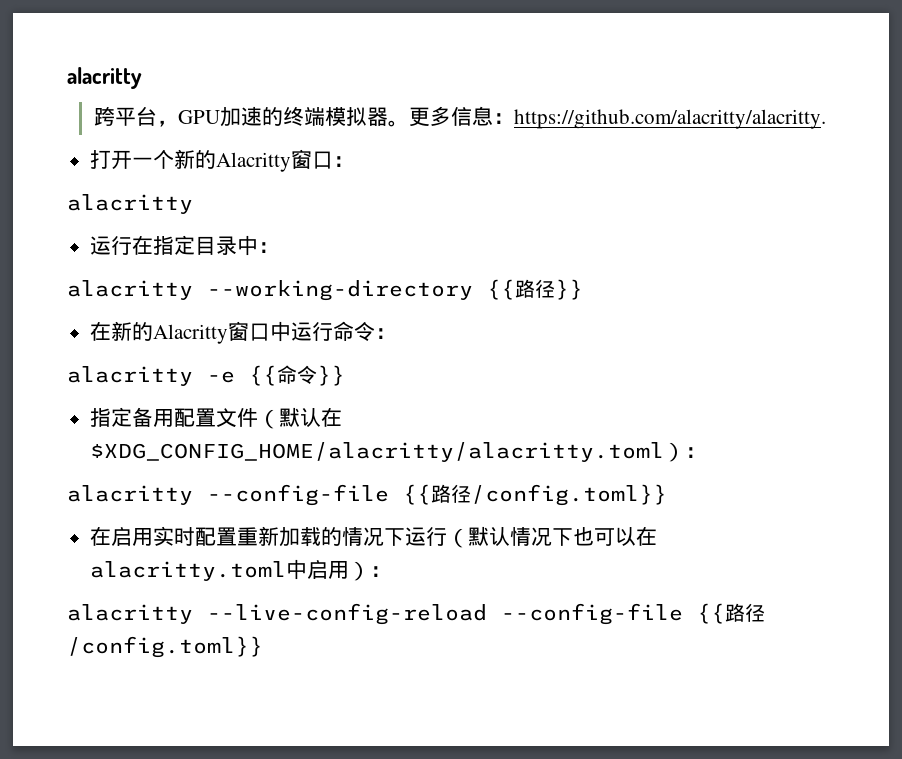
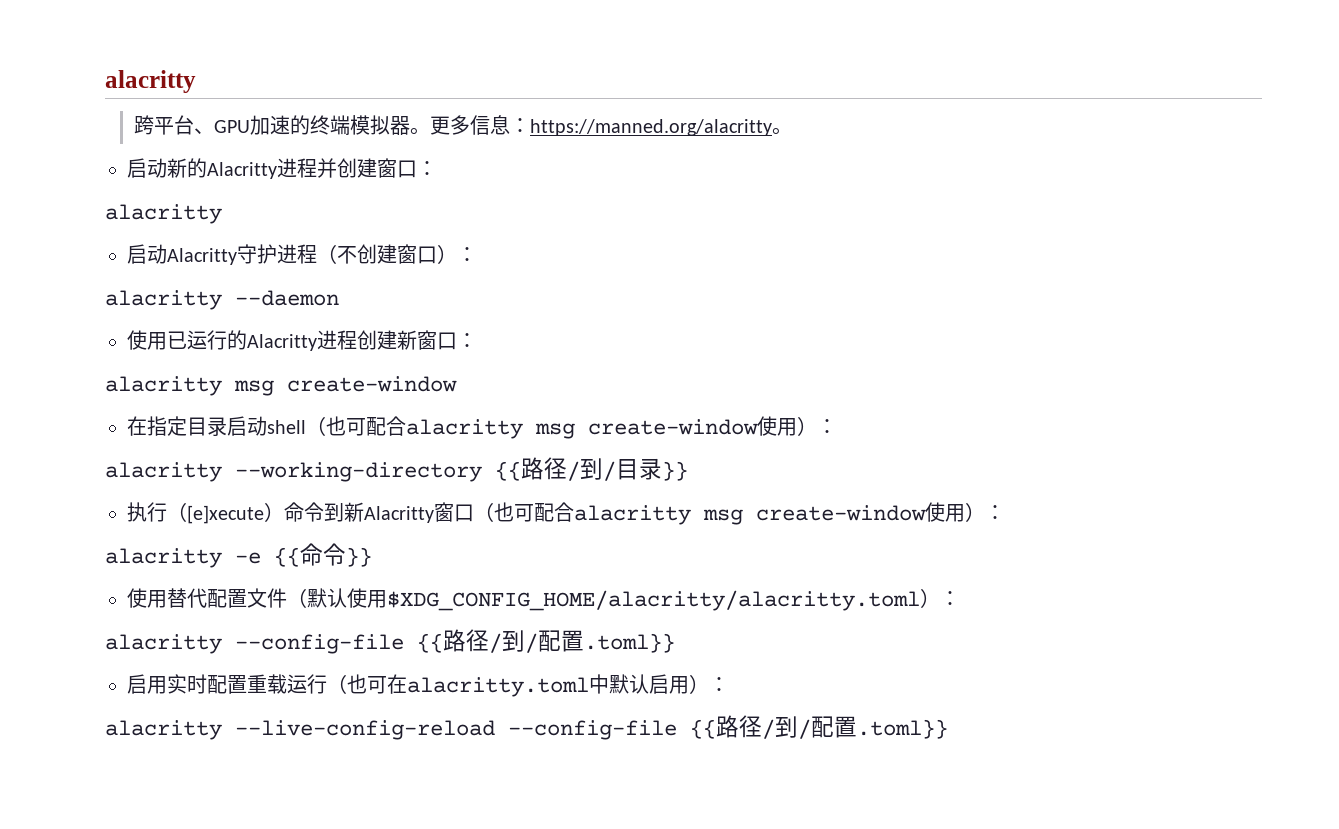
- 跨平台，GPU加速的终端模拟器。
+ 跨平台、GPU加速的终端模拟器。
- 更多信息：https://github.com/alacritty/alacritty.
- 打开一个新的Alacritty窗口：
+ 更多信息：https://manned.org/alacritty。
+ 启动新的Alacritty进程并创建窗口：
  alacritty
- 运行在指定目录中：
+ 启动Alacritty守护进程（不创建窗口）：
+ alacritty --daemon
+ 使用已运行的Alacritty进程创建新窗口：
+ alacritty msg create-window
+ 在指定目录启动shell（也可配合alacritty msg create-window使用）：
- alacritty --working-directory {{路径}}
- 在新的Alacritty窗口中运行命令：
+ alacritty --working-directory {{路径/到/目录}}
+ 执行（[e]xecute）命令到新Alacritty窗口（也可配合alacritty msg create-window使用）：
- 指定备用配置文件（默认在$XDG_CONFIG_HOME/alacritty/alacritty.toml）：
+ 使用替代配置文件（默认使用$XDG_CONFIG_HOME/alacritty/alacritty.toml）：
- alacritty --config-file {{路径/config.toml}}
- 在启用实时配置重新加载的情况下运行（默认情况下也可以在alacritty.toml中启用）：
+ alacritty --config-file {{路径/到/配置.toml}}
+ 启用实时配置重载运行（也可在alacritty.toml中默认启用）：
- alacritty --live-config-reload --config-file {{路径/config.toml}}
+ alacritty --live-config-reload --config-file {{路径/到/配置.toml}}

